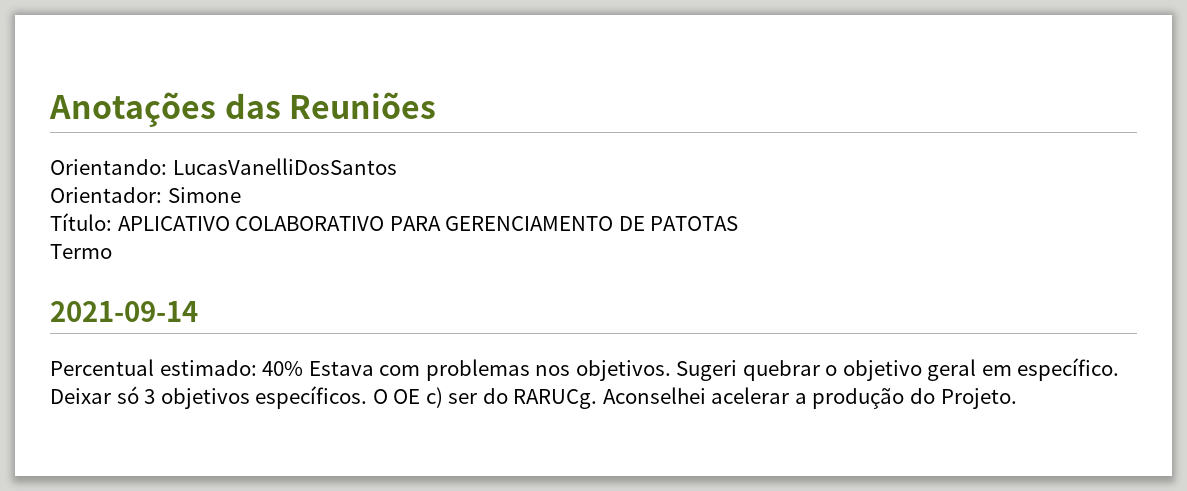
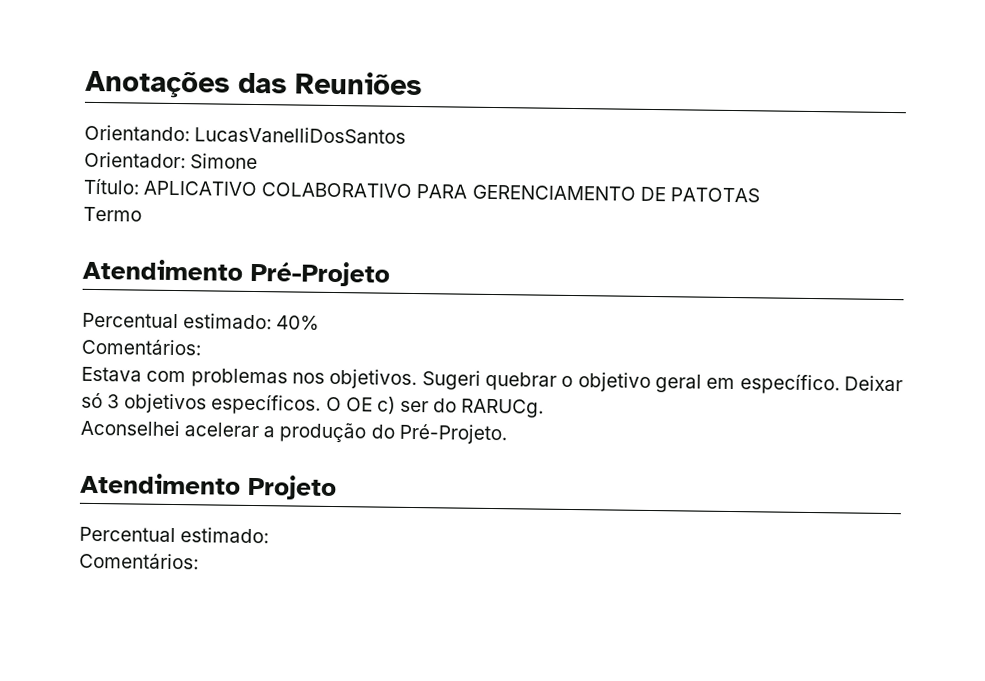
- 2021-09-14
+ Atendimento Pré-Projeto
- Percentual estimado: 40% Estava com problemas nos objetivos.
+ Percentual estimado: 40%
+ Comentários:
+ Estava com problemas nos objetivos.
- O OE c) ser do RARUCg. Aconselhei acelerar a produção do Projeto.
+ O OE c) ser do RARUCg.
+ Aconselhei acelerar a produção do Pré-Projeto.
+ Atendimento Projeto
+ Percentual estimado:
+ Comentários:

